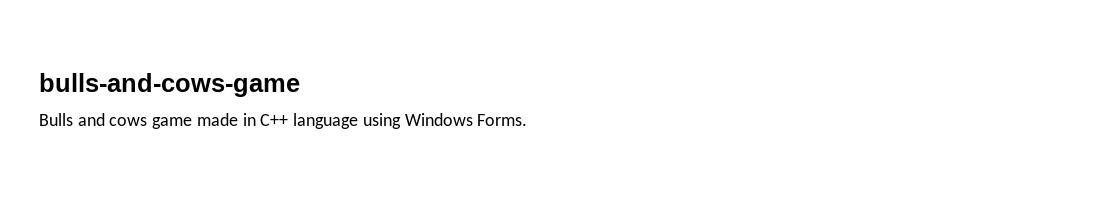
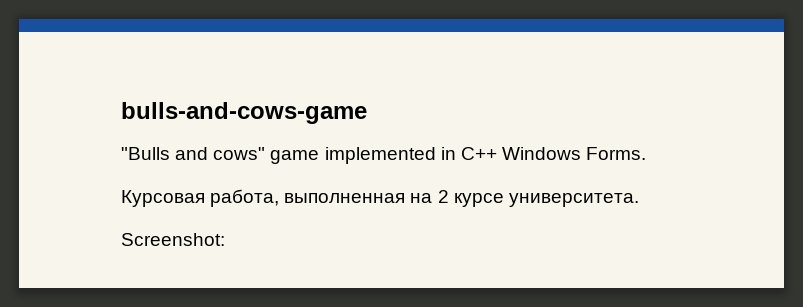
- Bulls and cows game made in C++ language using Windows Forms.
+ "Bulls and cows" game implemented in C++ Windows Forms.
+ Курсовая работа, выполненная на 2 курсе университета.
+ Screenshot:

